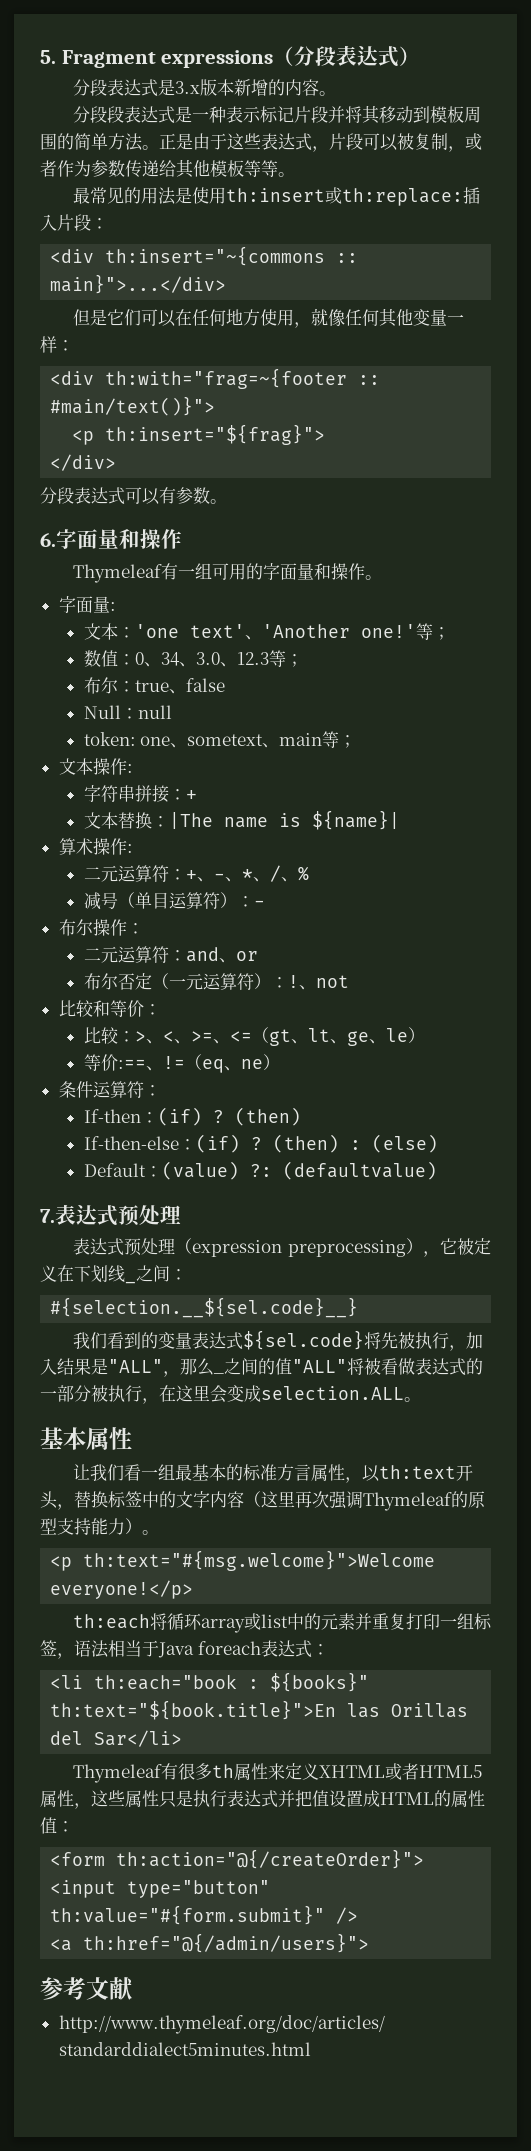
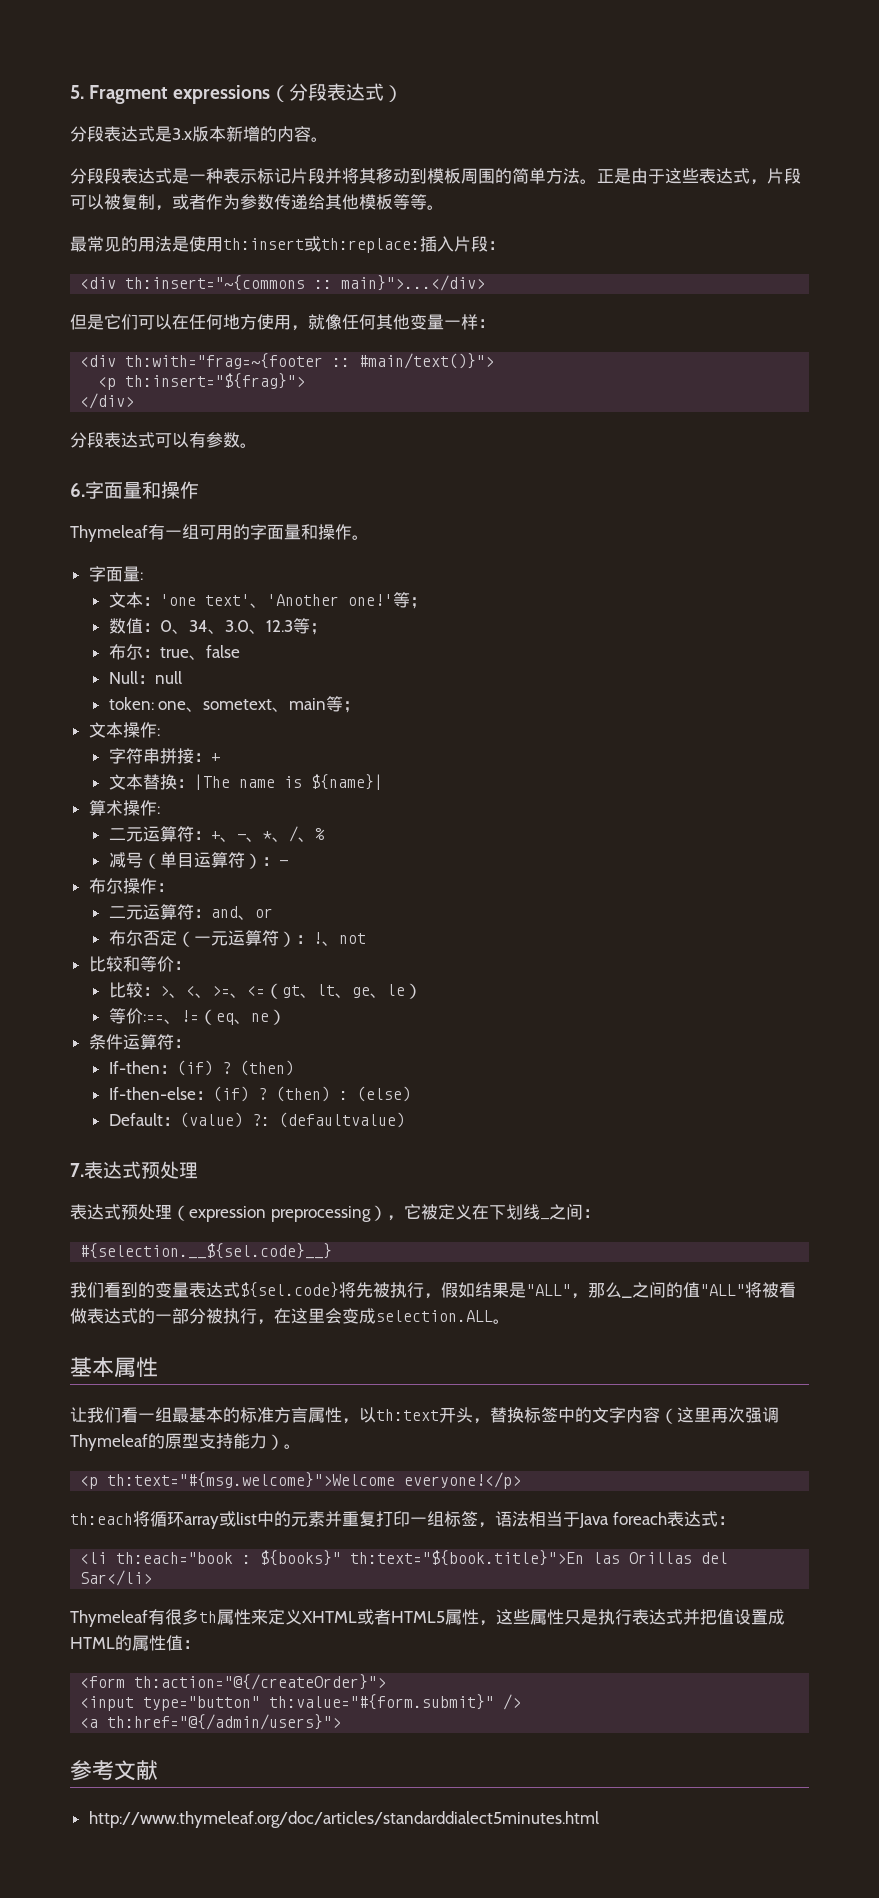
- 我们看到的变量表达式${sel.code}将先被执行，加入结果是"ALL"，那么_之间的值"ALL"将被看做表达式的一部分被执行，在这里会变成selection.ALL。
+ 我们看到的变量表达式${sel.code}将先被执行，假如结果是"ALL"，那么_之间的值"ALL"将被看做表达式的一部分被执行，在这里会变成selection.ALL。

